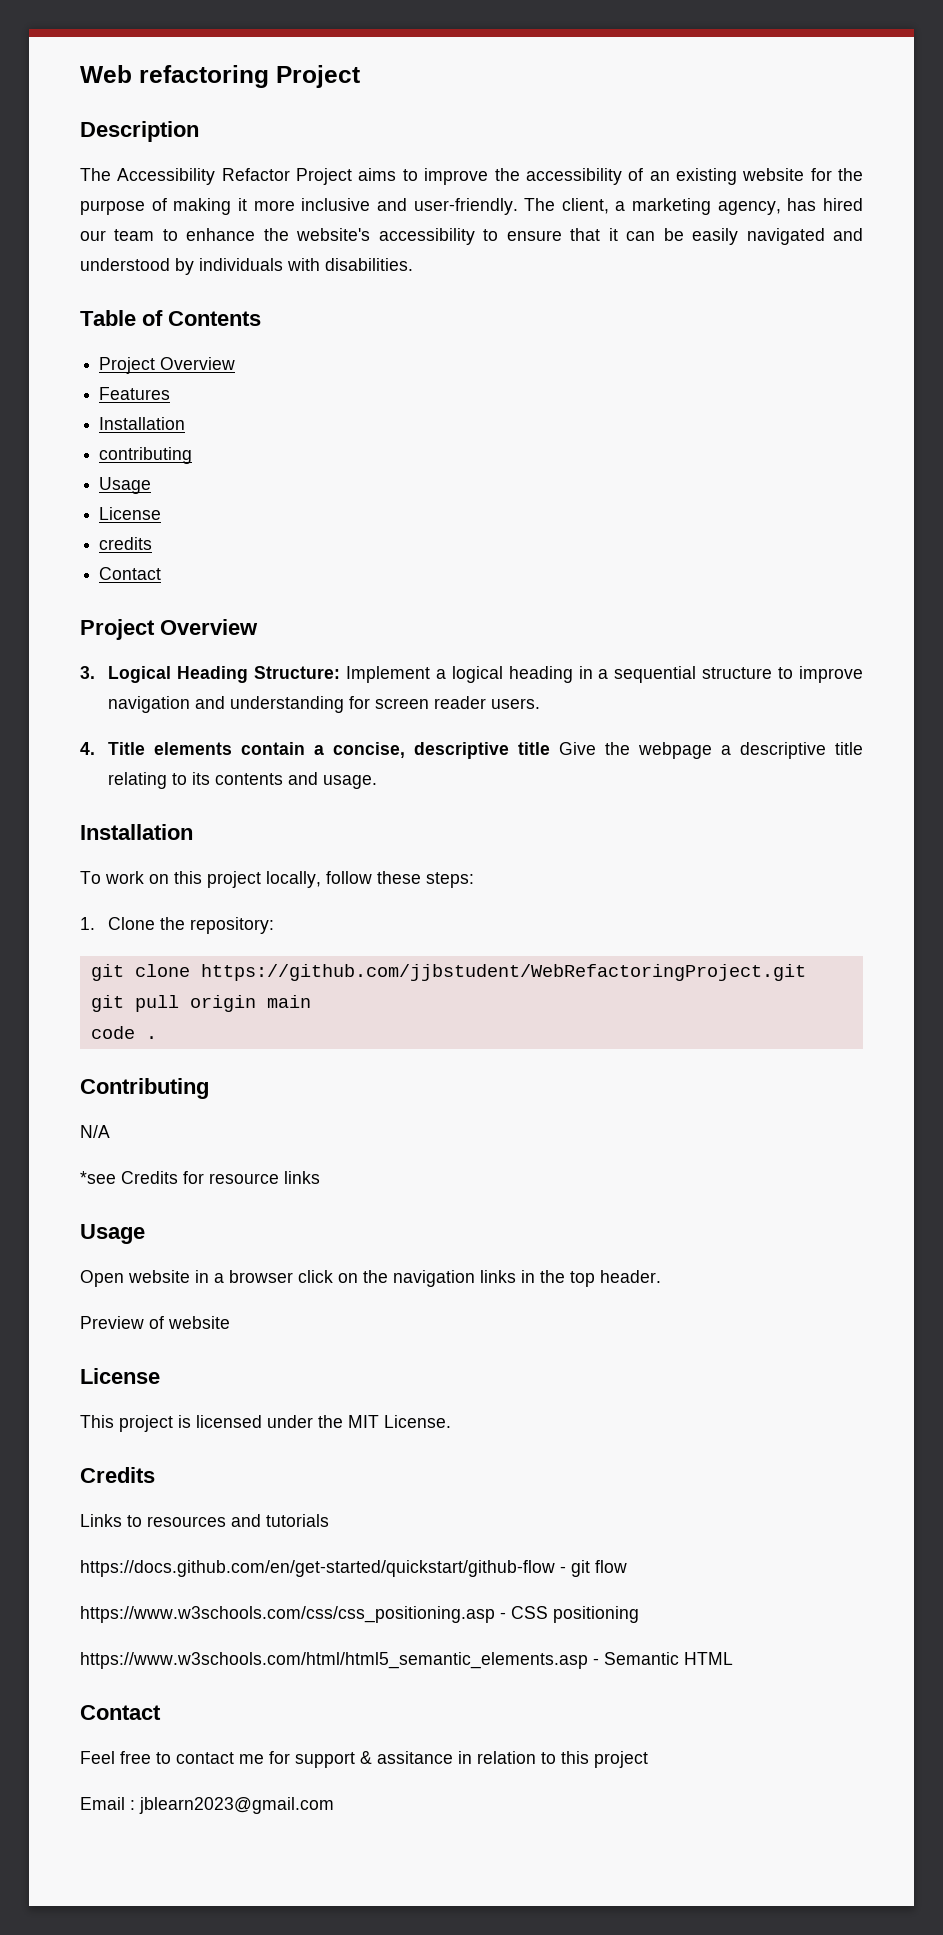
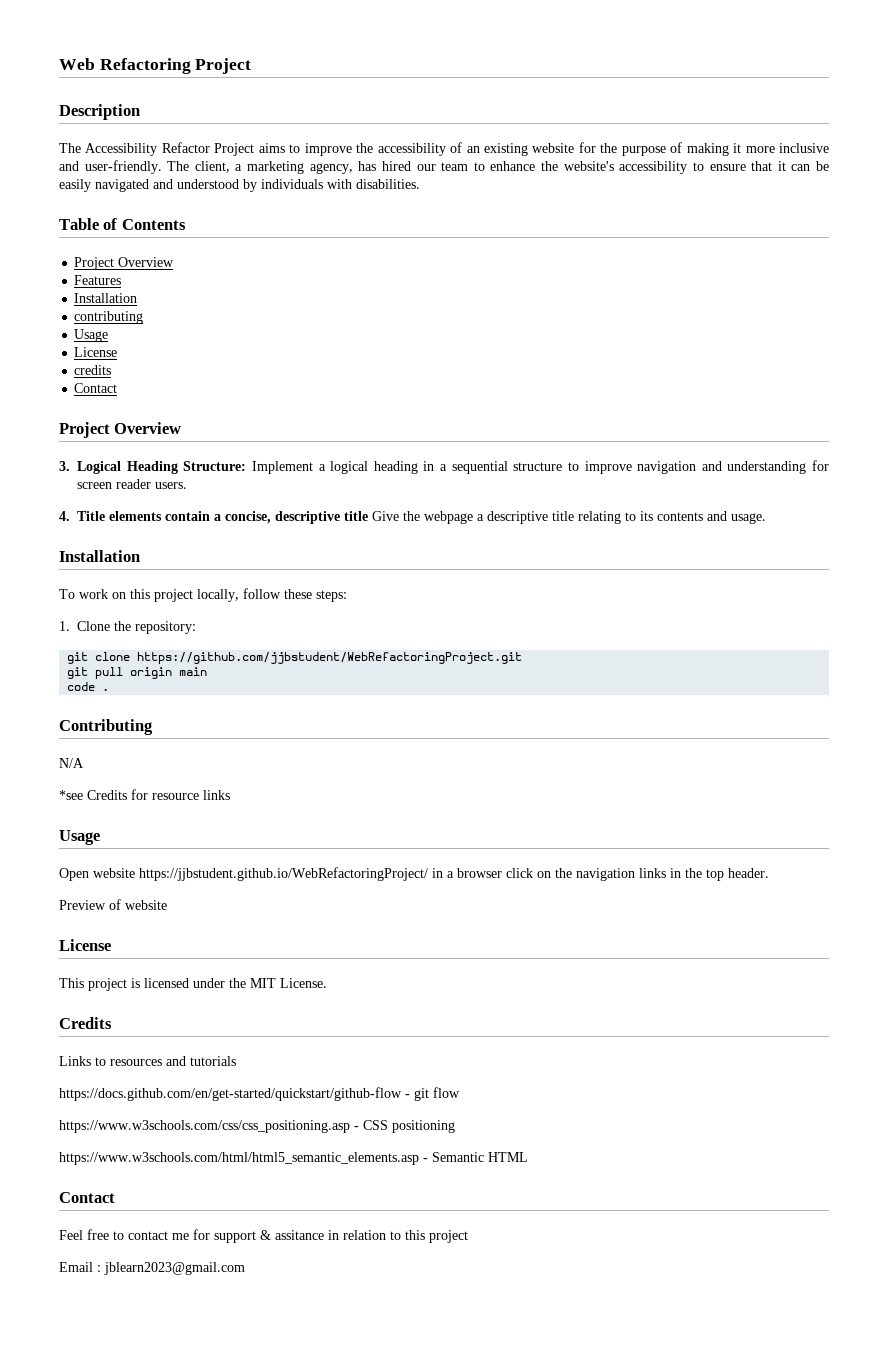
- Web refactoring Project
+ Web Refactoring Project
- Open website in a browser click on the navigation links in the top header.
+ Open website https://jjbstudent.github.io/WebRefactoringProject/ in a browser click on the navigation links in the top header.

